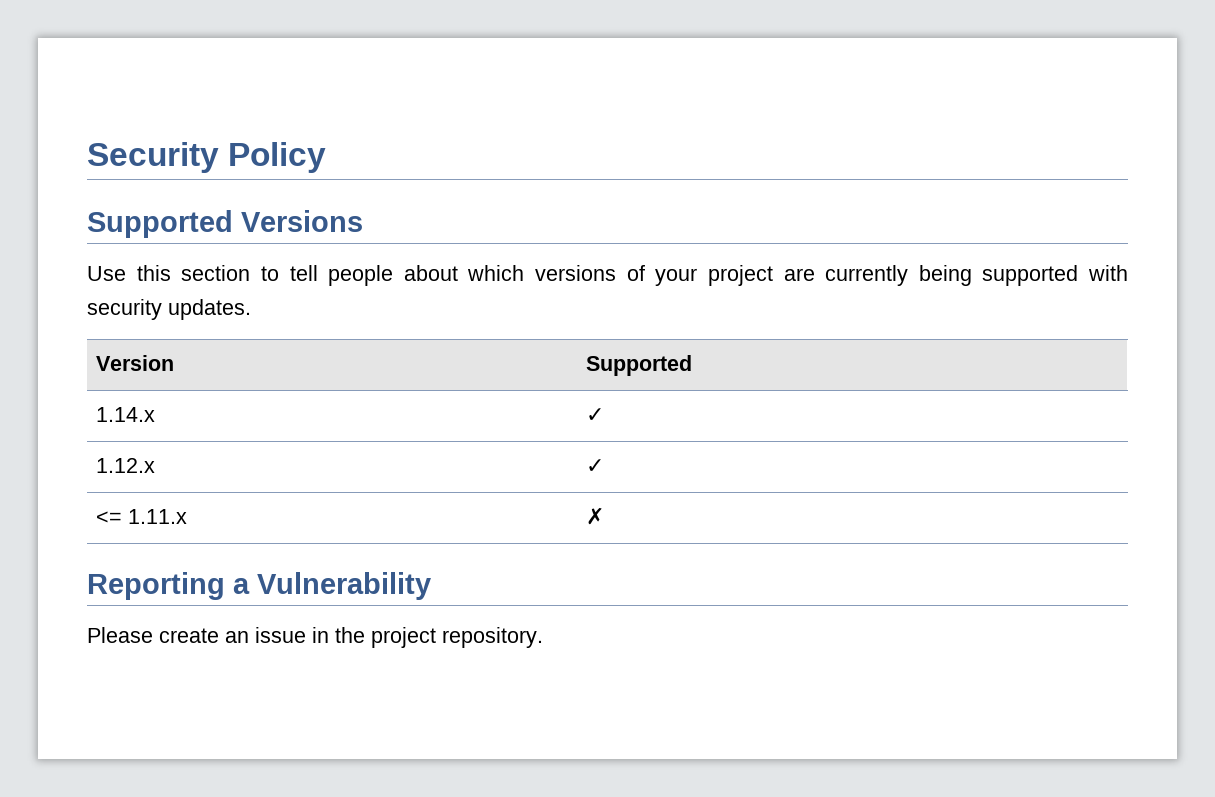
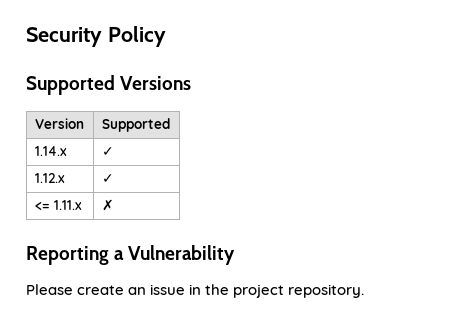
- Use this section to tell people about which versions of your project are currently being supported with security updates.

